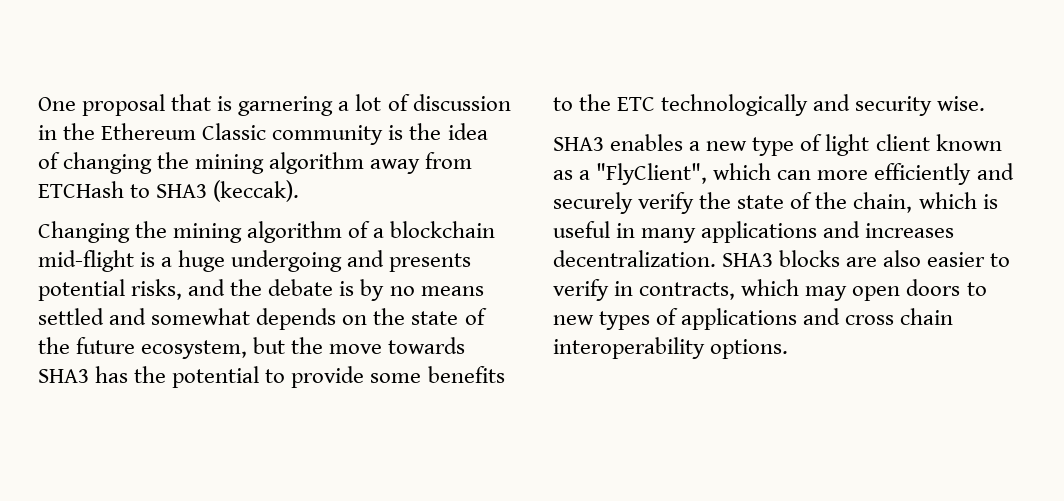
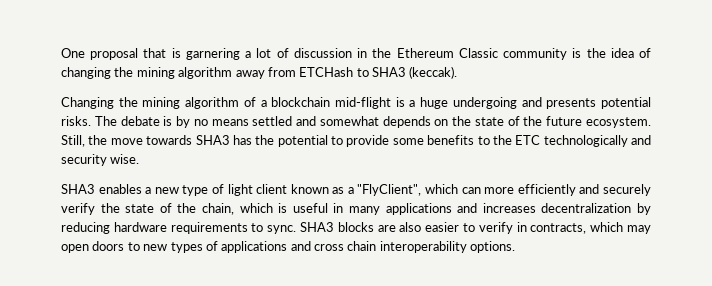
- Changing the mining algorithm of a blockchain mid-flight is a huge undergoing and presents potential risks, and the debate is by no means settled and somewhat depends on the state of the future ecosystem, but the move towards SHA3 has the potential to provide some benefits to the ETC technologically and security wise.
+ Changing the mining algorithm of a blockchain mid-flight is a huge undergoing and presents potential risks. The debate is by no means settled and somewhat depends on the state of the future ecosystem. Still, the move towards SHA3 has the potential to provide some benefits to the ETC technologically and security wise.
- SHA3 enables a new type of light client known as a "FlyClient", which can more efficiently and securely verify the state of the chain, which is useful in many applications and increases decentralization.
+ SHA3 enables a new type of light client known as a "FlyClient", which can more efficiently and securely verify the state of the chain, which is useful in many applications and increases decentralization by reducing hardware requirements to sync.

